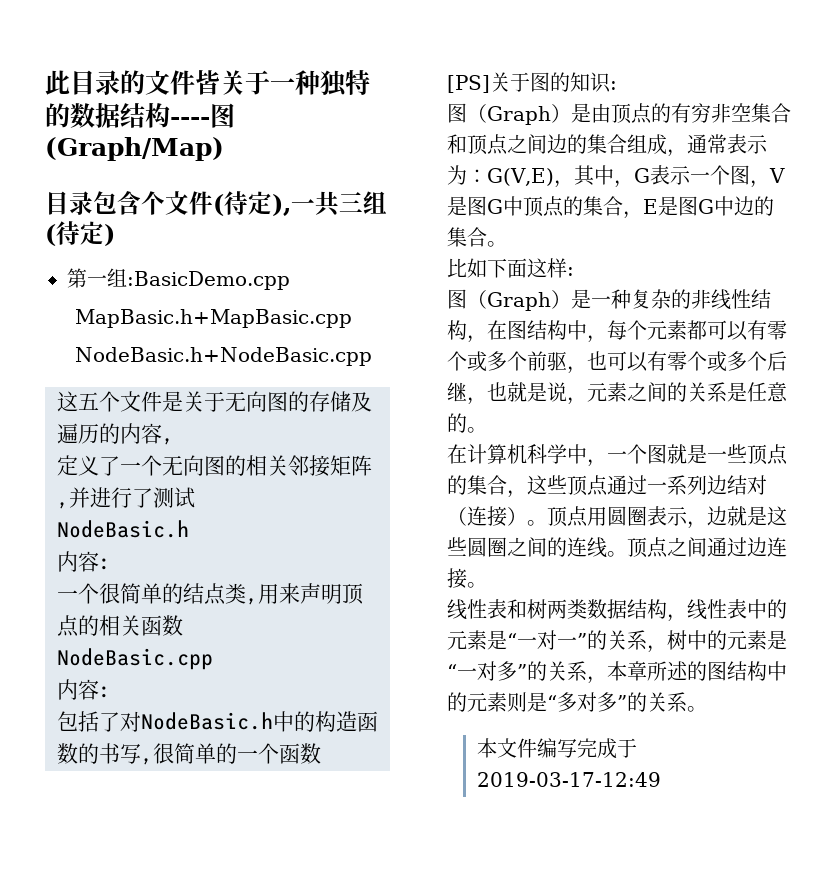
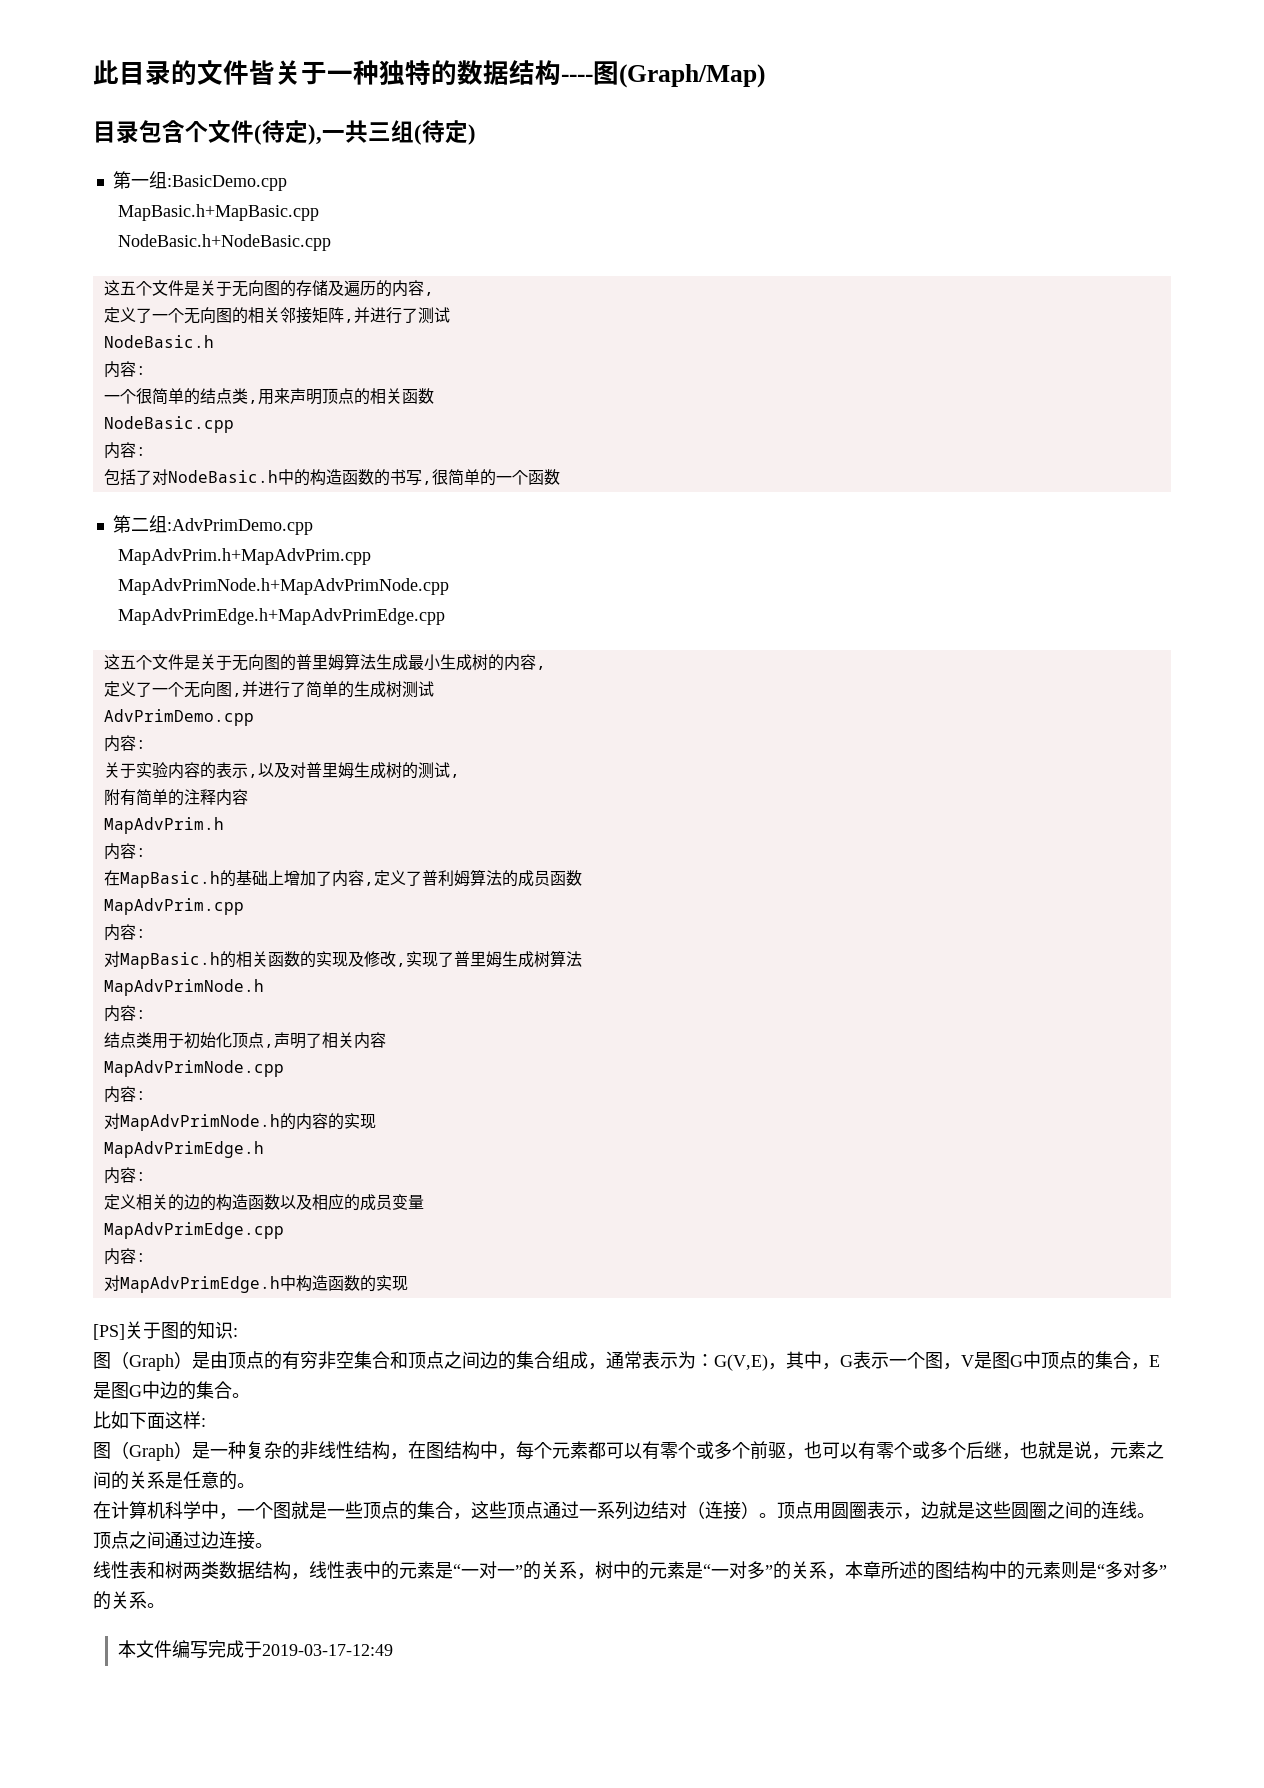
+ 第二组:AdvPrimDemo.cpp
+ MapAdvPrim.h+MapAdvPrim.cpp
+ MapAdvPrimNode.h+MapAdvPrimNode.cpp
+ MapAdvPrimEdge.h+MapAdvPrimEdge.cpp
+ 这五个文件是关于无向图的普里姆算法生成最小生成树的内容,
+ 定义了一个无向图,并进行了简单的生成树测试
+ AdvPrimDemo.cpp
+ 内容:
+ 关于实验内容的表示,以及对普里姆生成树的测试,
+ 附有简单的注释内容
+ MapAdvPrim.h
+ 内容:
+ 在MapBasic.h的基础上增加了内容,定义了普利姆算法的成员函数
+ MapAdvPrim.cpp
+ 内容:
+ 对MapBasic.h的相关函数的实现及修改,实现了普里姆生成树算法
+ MapAdvPrimNode.h
+ 内容:
+ 结点类用于初始化顶点,声明了相关内容
+ MapAdvPrimNode.cpp
+ 内容:
+ 对MapAdvPrimNode.h的内容的实现
+ MapAdvPrimEdge.h
+ 内容:
+ 定义相关的边的构造函数以及相应的成员变量
+ MapAdvPrimEdge.cpp
+ 内容:
+ 对MapAdvPrimEdge.h中构造函数的实现

